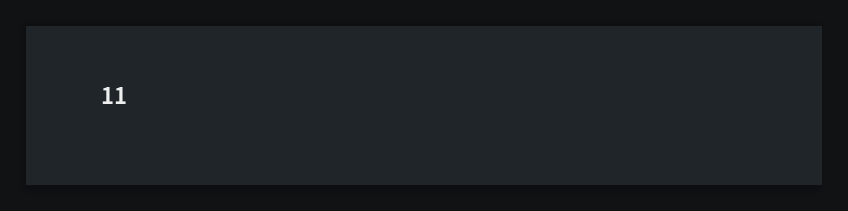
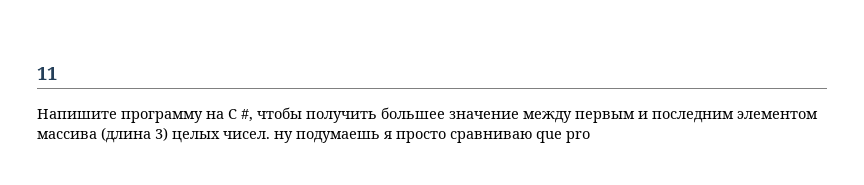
+ Напишите программу на C #, чтобы получить большее значение между первым и последним элементом массива (длина 3) целых чисел. ну подумаешь я просто сравниваю que pro

